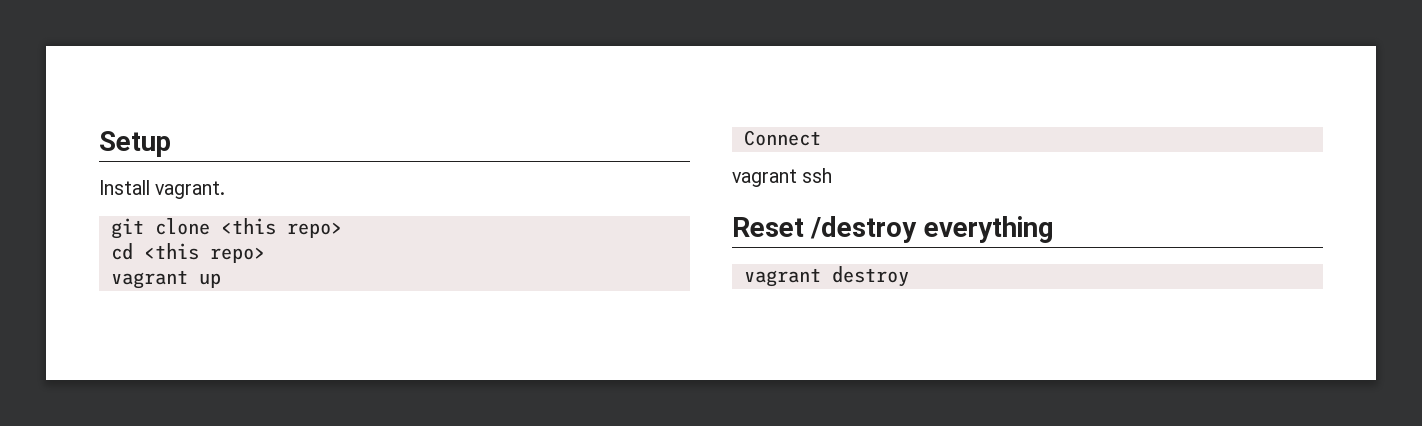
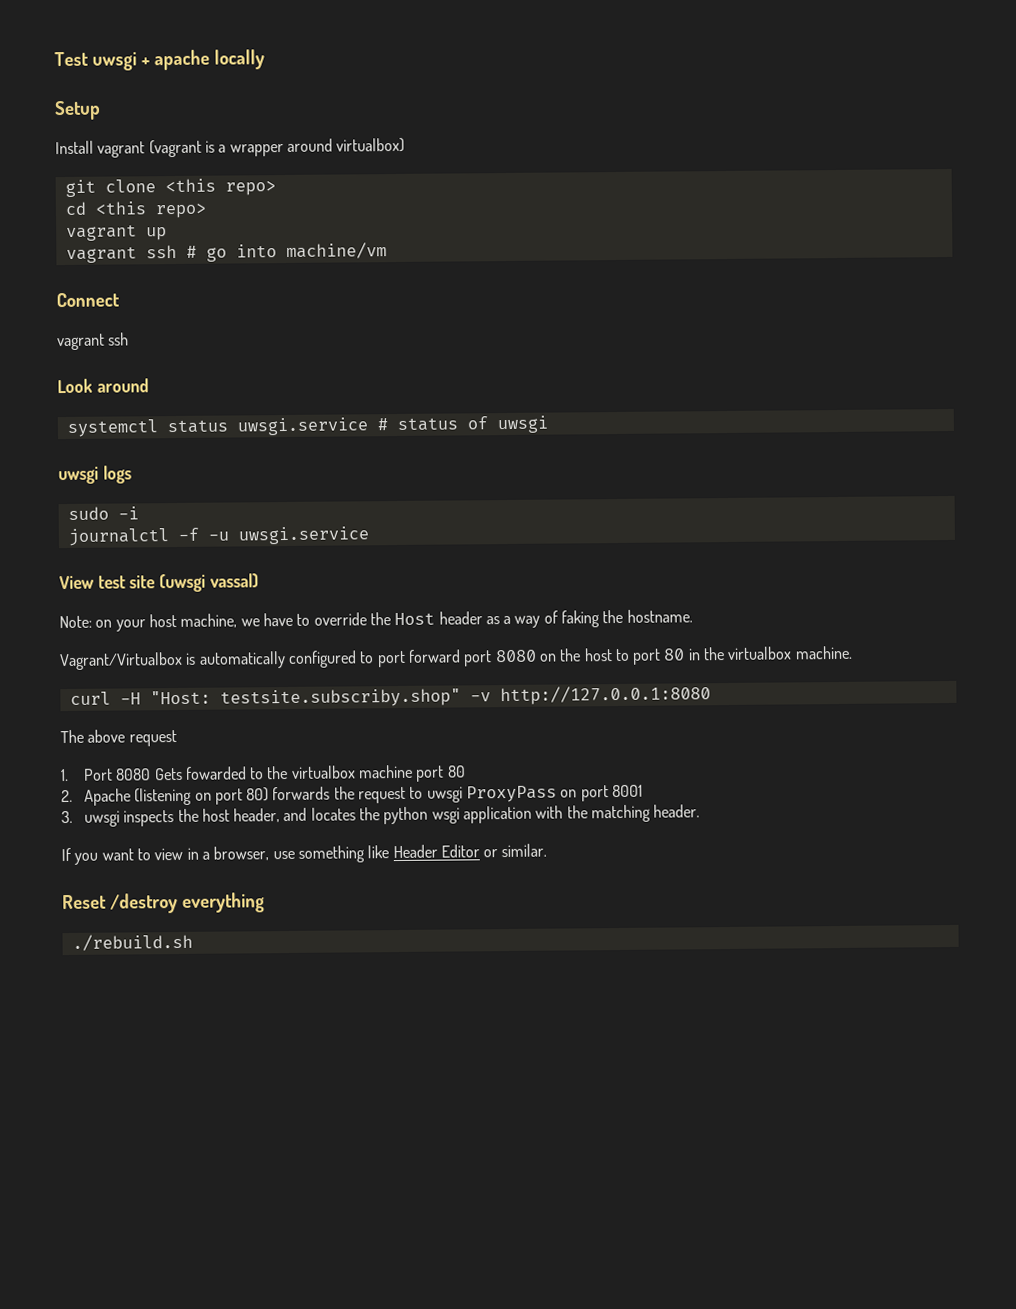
+ Test uwsgi + apache locally
  Setup
- Install vagrant.
+ Install vagrant (vagrant is a wrapper around virtualbox)
+ vagrant ssh # go into machine/vm
  Connect
  vagrant ssh
+ Look around
+ systemctl status uwsgi.service # status of uwsgi
+ uwsgi logs
+ sudo -i
+ journalctl -f -u uwsgi.service
+ View test site (uwsgi vassal)
+ Note: on your host machine, we have to override the Host header as a way of faking the hostname.
+ Vagrant/Virtualbox is automatically configured to port forward port 8080 on the host to port 80 in the virtualbox machine.
+ curl -H "Host: testsite.subscriby.shop" -v http://127.0.0.1:8080
+ The above request
+ 1. Port 8080 Gets fowarded to the virtualbox machine port 80
+ 2. Apache (listening on port 80) forwards the request to uwsgi ProxyPass on port 8001
+ 3. uwsgi inspects the host header, and locates the python wsgi application with the matching header.
+ If you want to view in a browser, use something like Header Editor or similar.
- vagrant destroy
+ ./rebuild.sh

